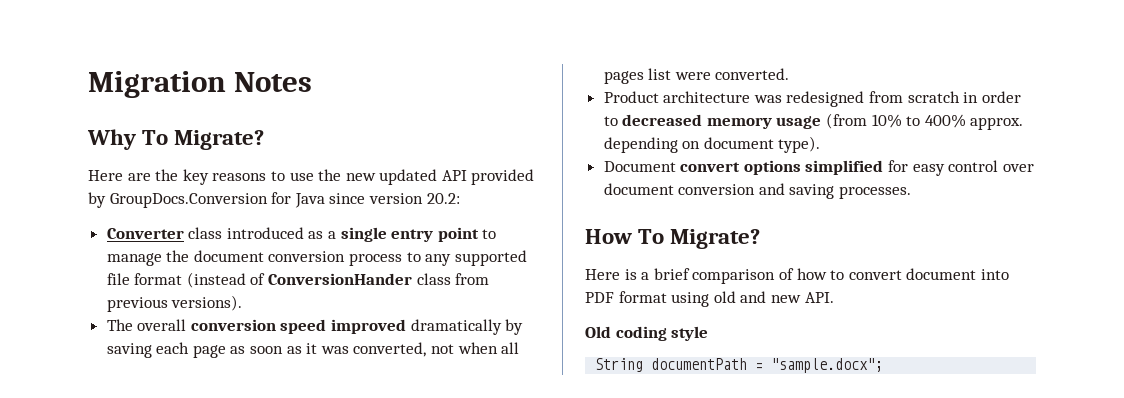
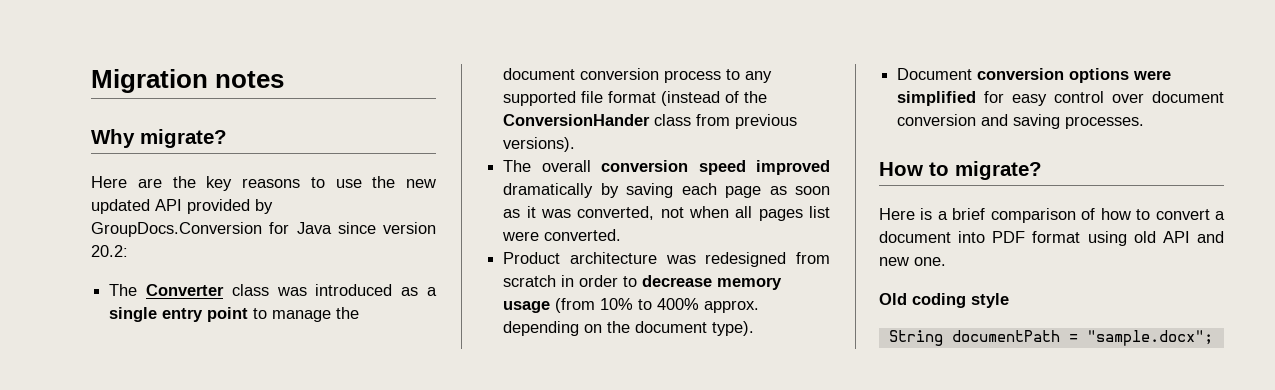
- Migration Notes
+ Migration notes
- Why To Migrate?
+ Why migrate?
- Converter class introduced as a single entry point to manage the document conversion process to any supported file format (instead of ConversionHander class from previous versions).
+ The Converter class was introduced as a single entry point to manage the document conversion process to any supported file format (instead of the ConversionHander class from previous versions).
- Product architecture was redesigned from scratch in order to decreased memory usage (from 10% to 400% approx. depending on document type).
+ Product architecture was redesigned from scratch in order to decrease memory usage (from 10% to 400% approx. depending on the document type).
- Document convert options simplified for easy control over document conversion and saving processes.
+ Document conversion options were simplified for easy control over document conversion and saving processes.
- How To Migrate?
+ How to migrate?
- Here is a brief comparison of how to convert document into PDF format using old and new API.
+ Here is a brief comparison of how to convert a document into PDF format using old API and new one.

